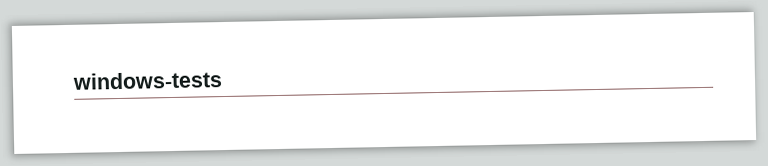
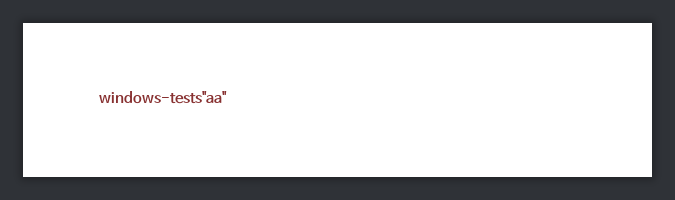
- windows-tests
+ windows-tests"aa"

